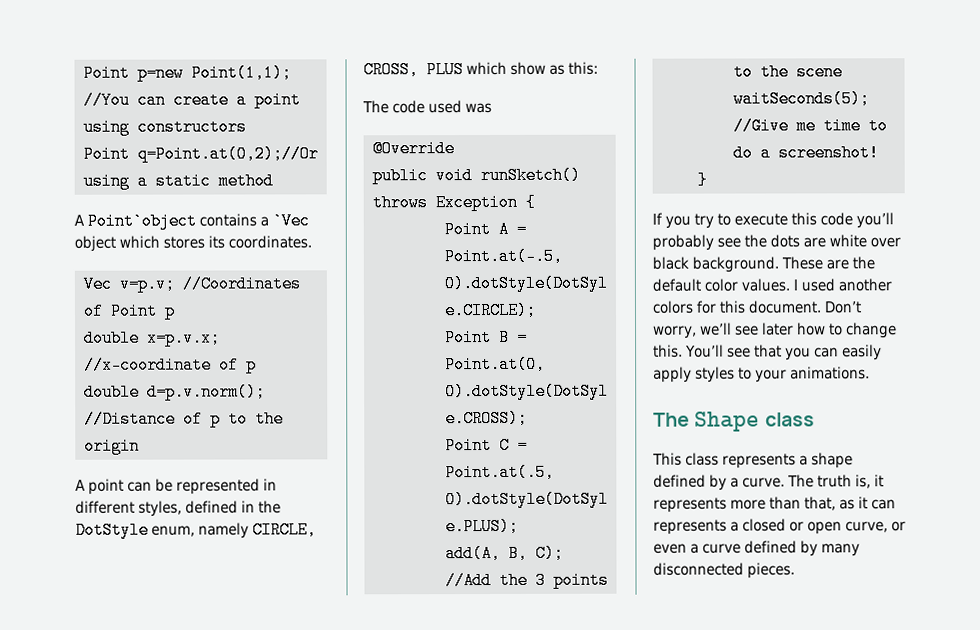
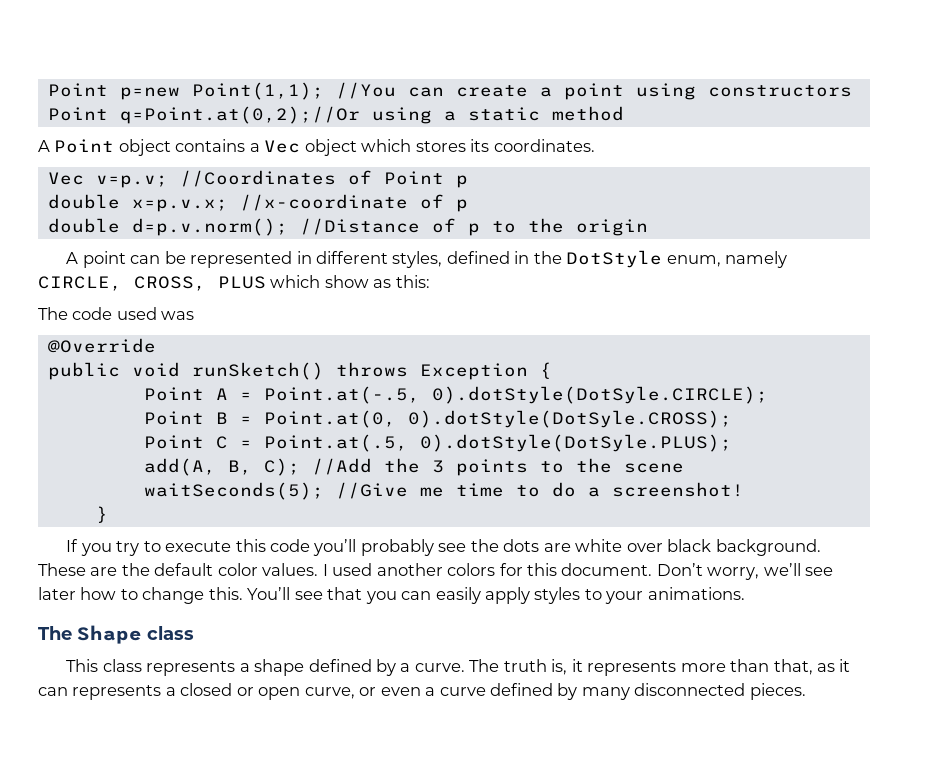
- A Point`object contains a `Vec object which stores its coordinates.
+ A Point object contains a Vec object which stores its coordinates.

